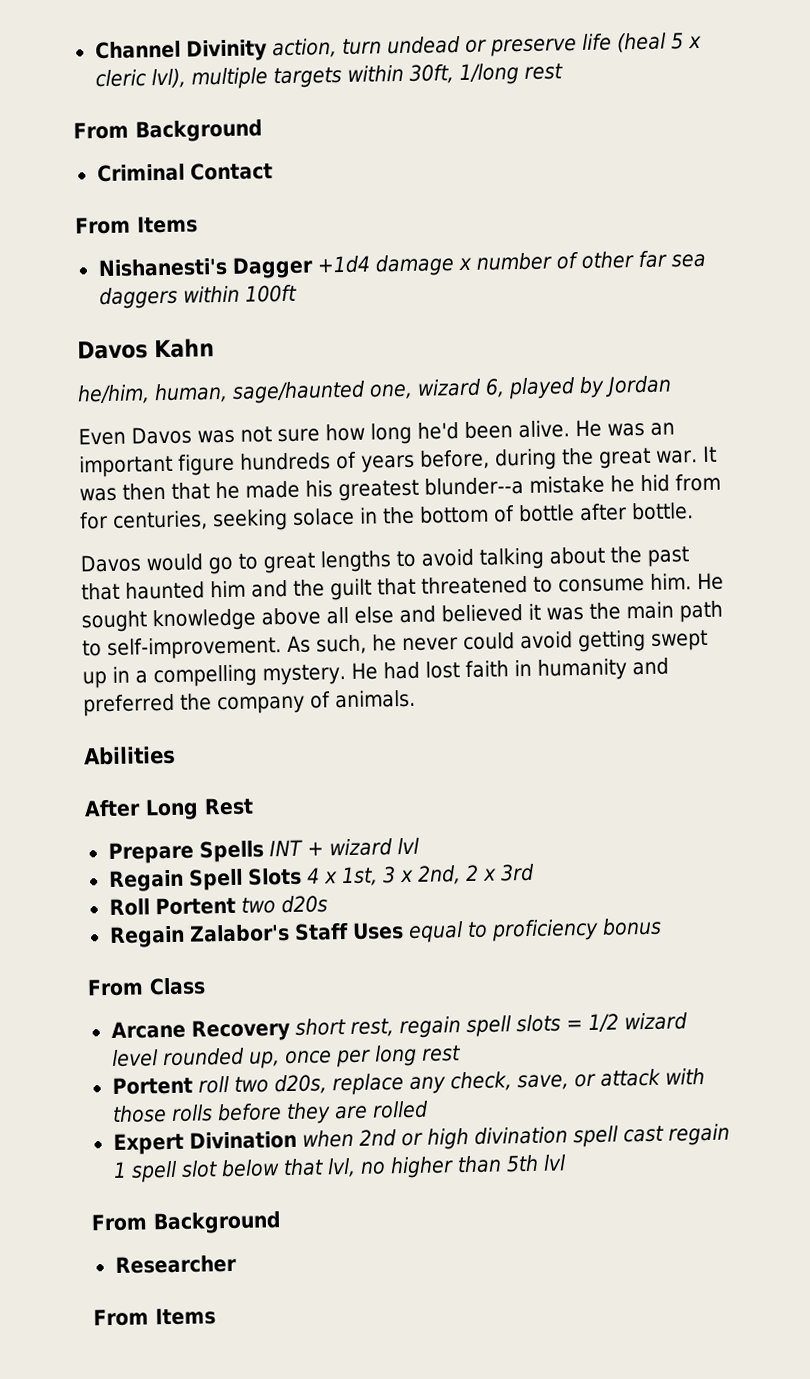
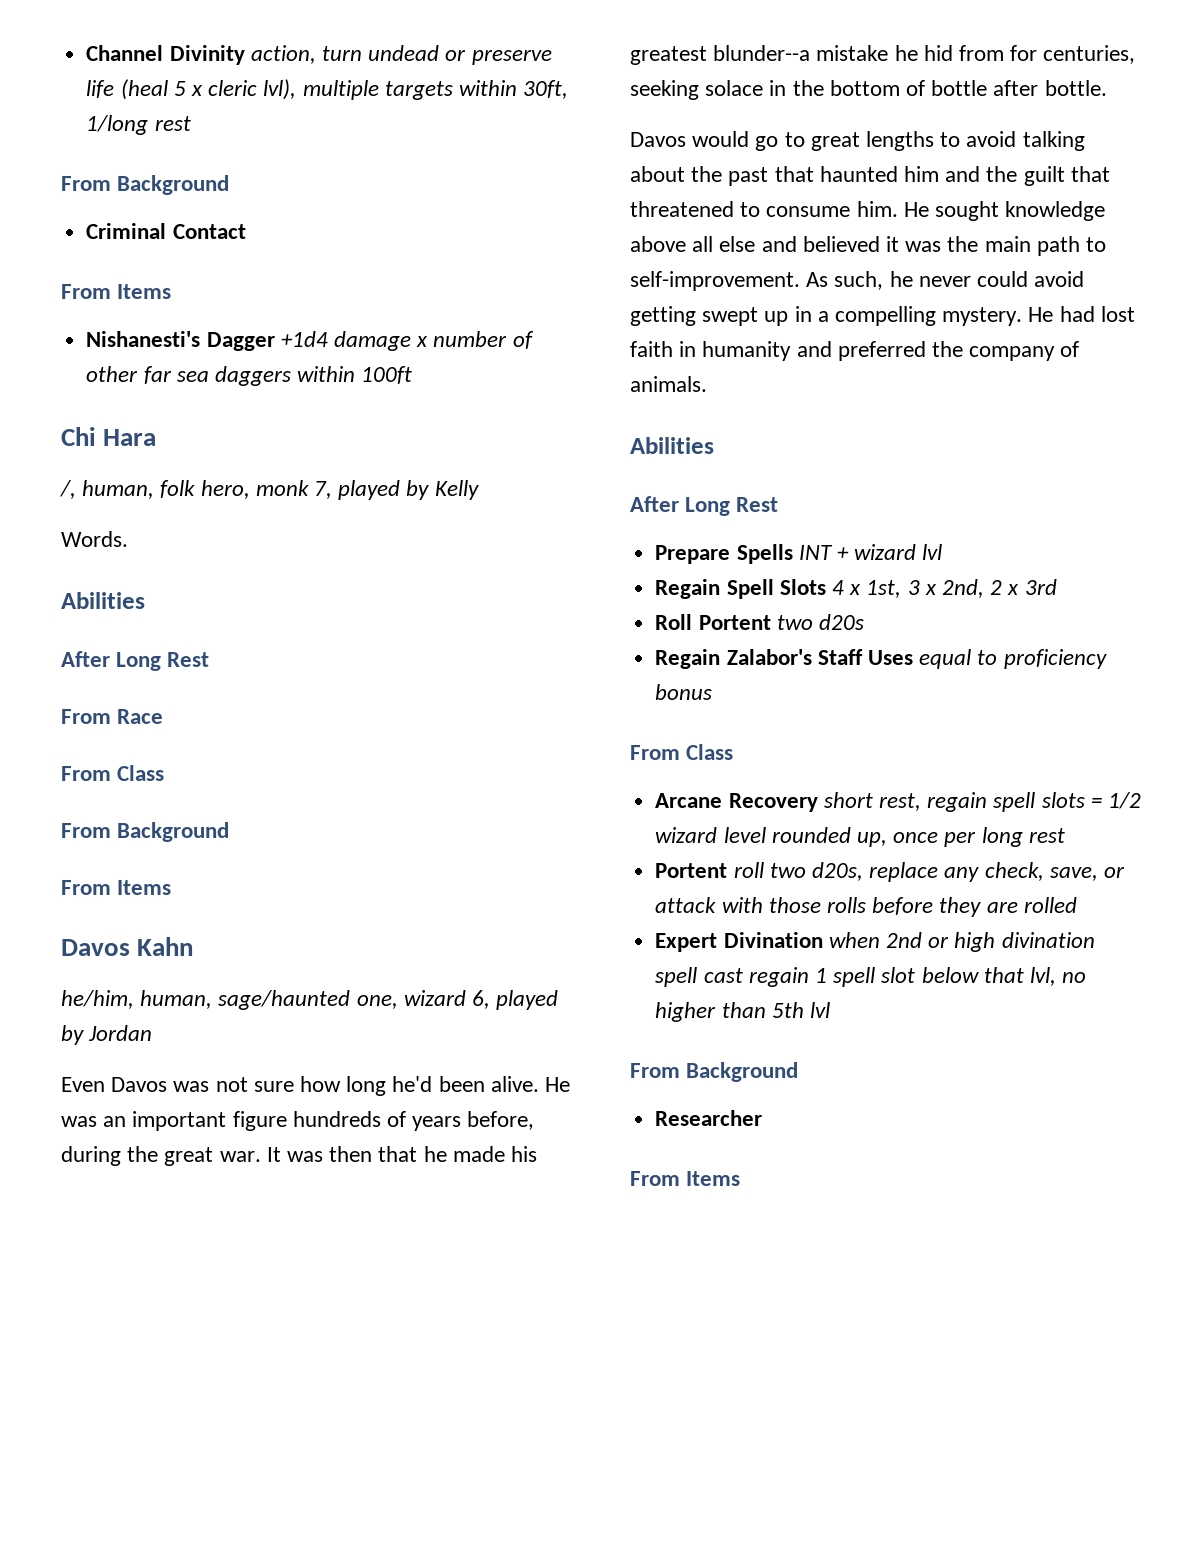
+ Chi Hara
+ /, human, folk hero, monk 7, played by Kelly
+ Words.
+ Abilities
+ After Long Rest
+ From Race
+ From Class
+ From Background
+ From Items

